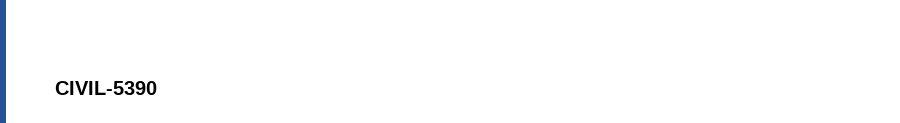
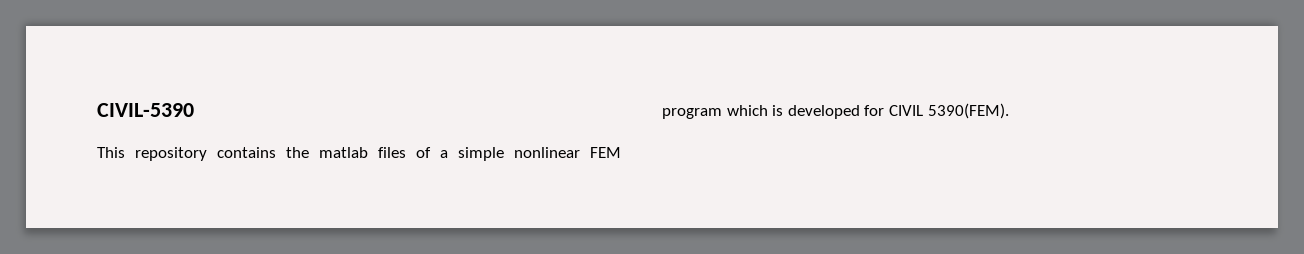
+ This repository contains the matlab files of a simple nonlinear FEM program which is developed for CIVIL 5390(FEM).

